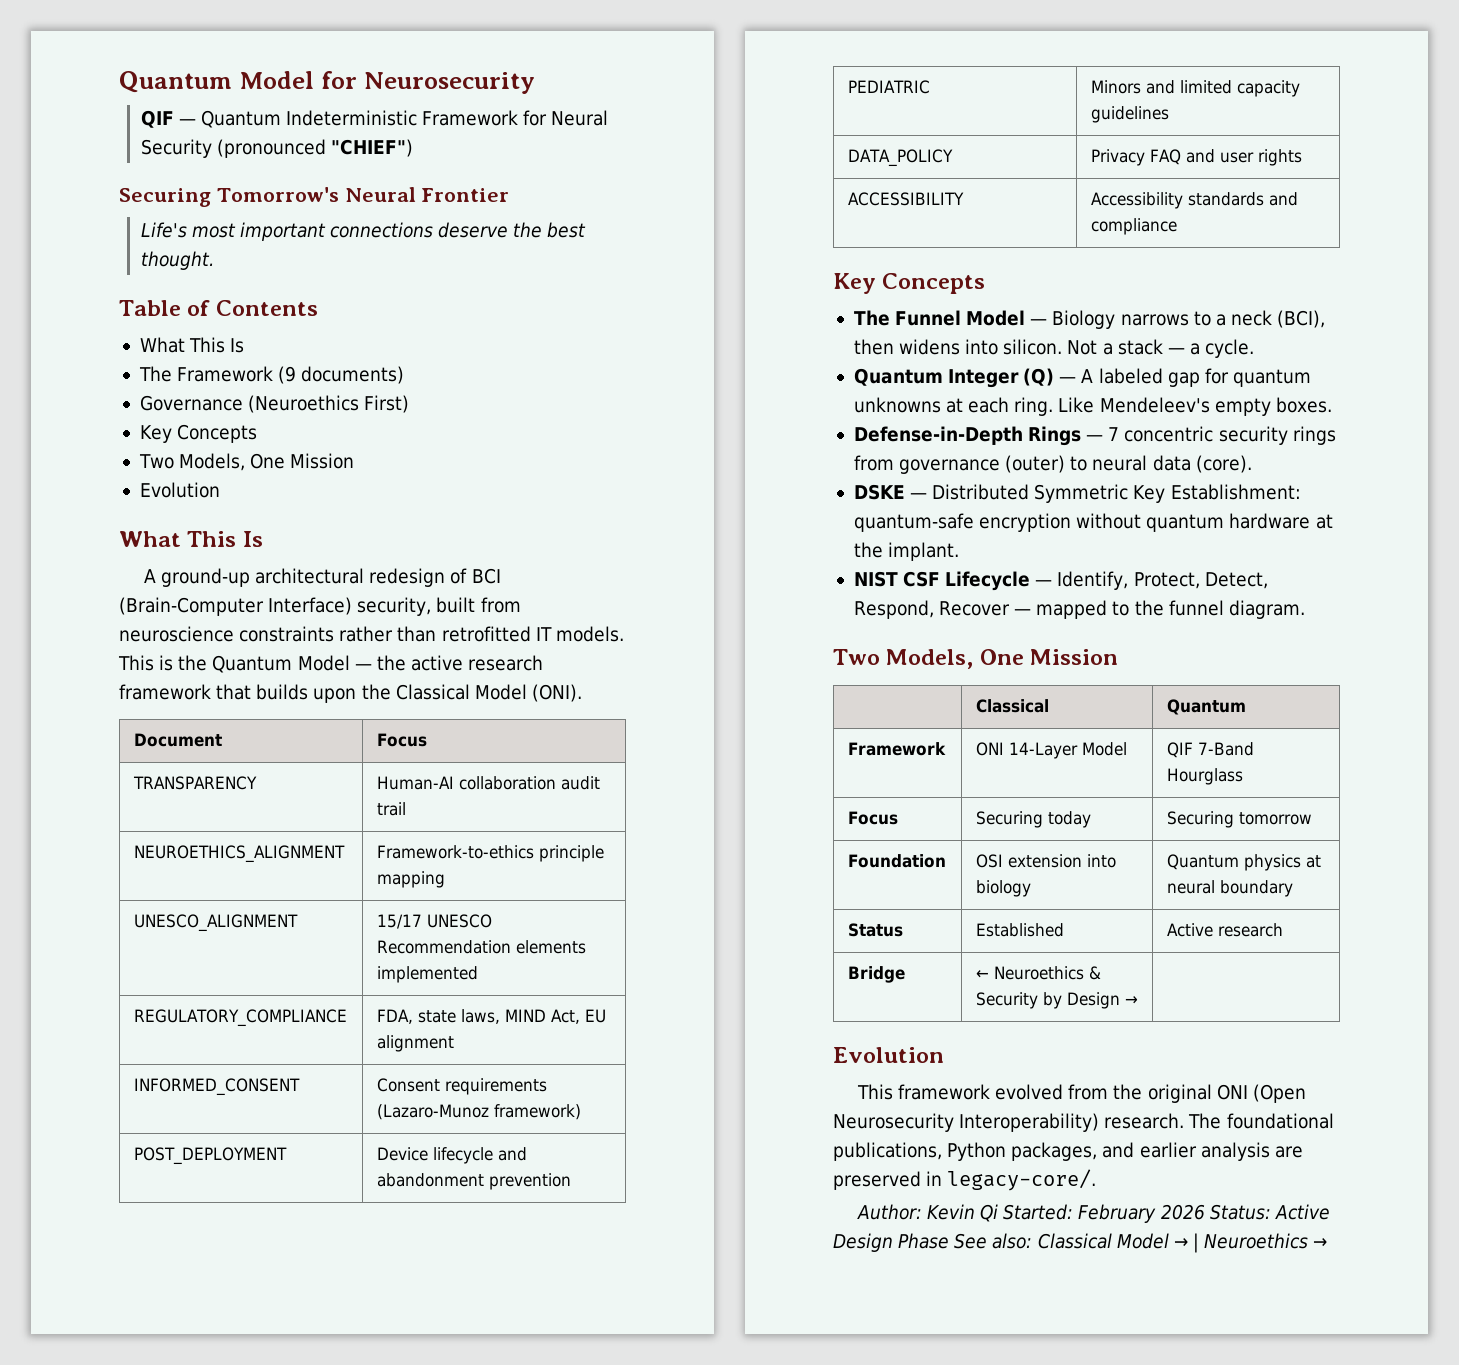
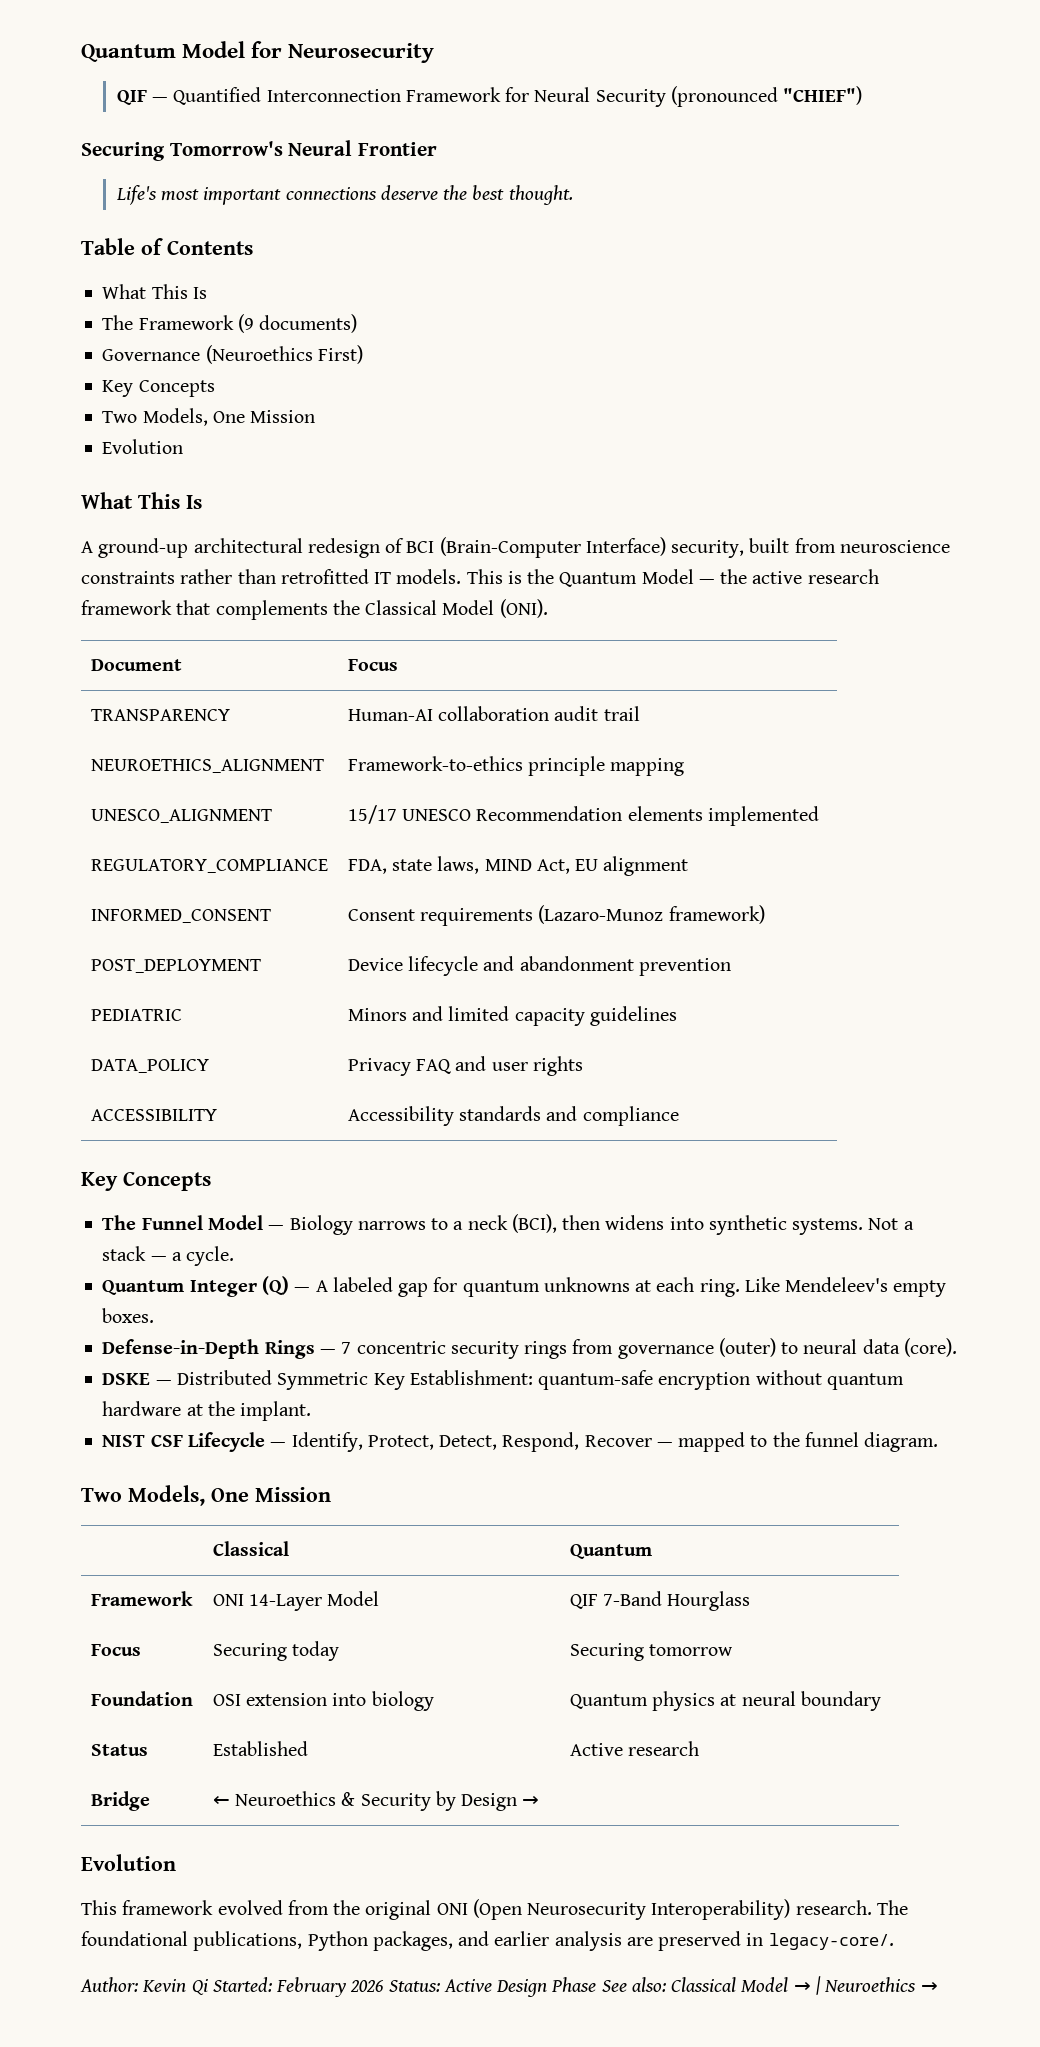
- QIF — Quantum Indeterministic Framework for Neural Security (pronounced "CHIEF")
+ QIF — Quantified Interconnection Framework for Neural Security (pronounced "CHIEF")
- This is the Quantum Model — the active research framework that builds upon the Classical Model (ONI).
+ This is the Quantum Model — the active research framework that complements the Classical Model (ONI).
- The Funnel Model — Biology narrows to a neck (BCI), then widens into silicon.
+ The Funnel Model — Biology narrows to a neck (BCI), then widens into synthetic systems.

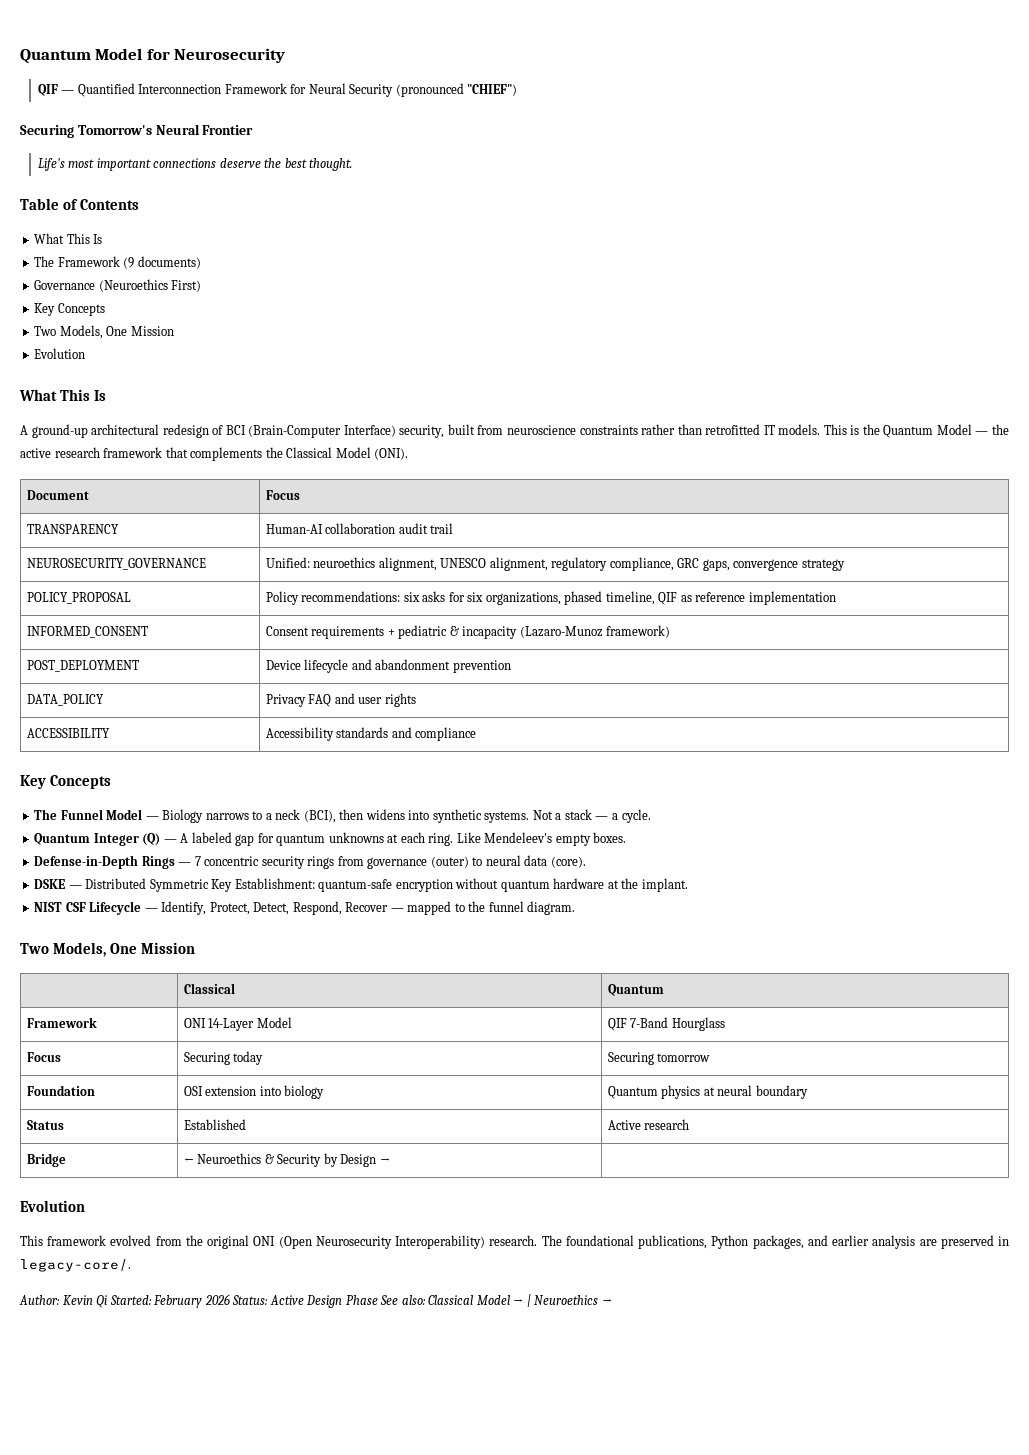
- NEUROETHICS_ALIGNMENT | Framework-to-ethics principle mapping
- UNESCO_ALIGNMENT | 15/17 UNESCO Recommendation elements implemented
- REGULATORY_COMPLIANCE | FDA, state laws, MIND Act, EU alignment
+ NEUROSECURITY_GOVERNANCE | Unified: neuroethics alignment, UNESCO alignment, regulatory compliance, GRC gaps, convergence strategy
+ POLICY_PROPOSAL | Policy recommendations: six asks for six organizations, phased timeline, QIF as reference implementation
- INFORMED_CONSENT | Consent requirements (Lazaro-Munoz framework)
+ INFORMED_CONSENT | Consent requirements + pediatric & incapacity (Lazaro-Munoz framework)
- PEDIATRIC | Minors and limited capacity guidelines

